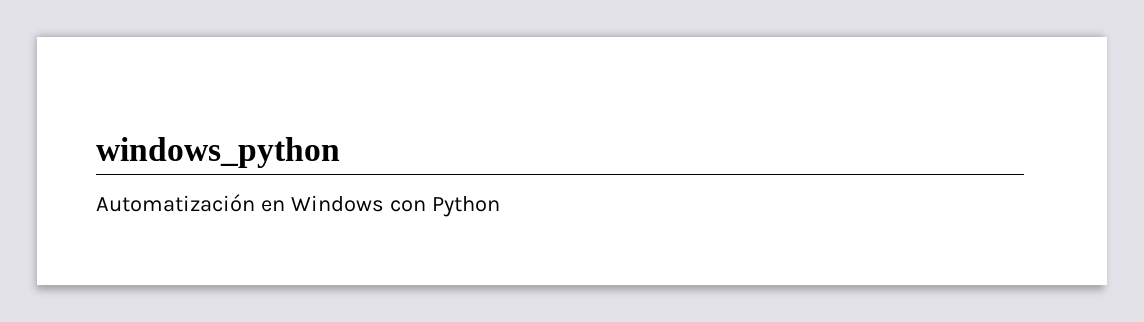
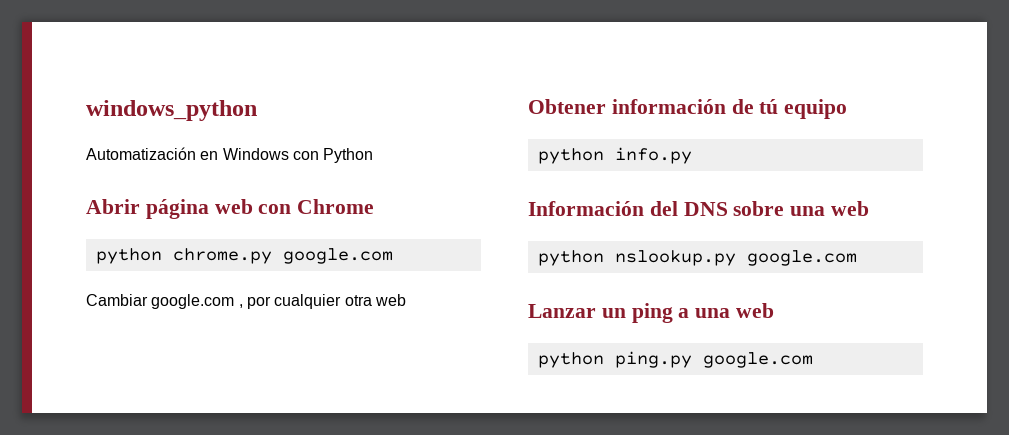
+ Abrir página web con Chrome
+ python chrome.py google.com
+ Cambiar google.com , por cualquier otra web
+ Obtener información de tú equipo
+ python info.py
+ Información del DNS sobre una web
+ python nslookup.py google.com
+ Lanzar un ping a una web
+ python ping.py google.com

